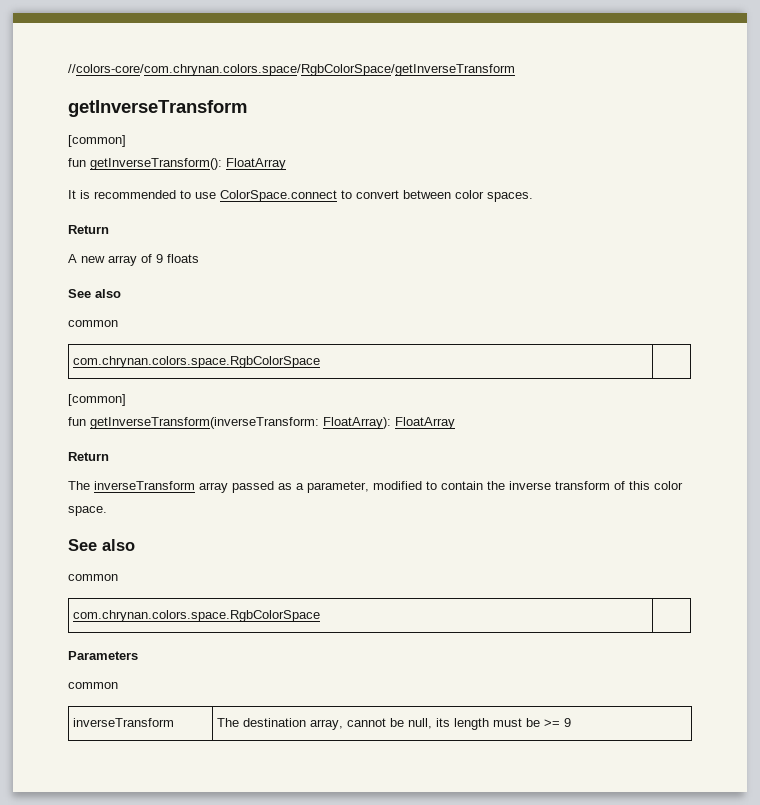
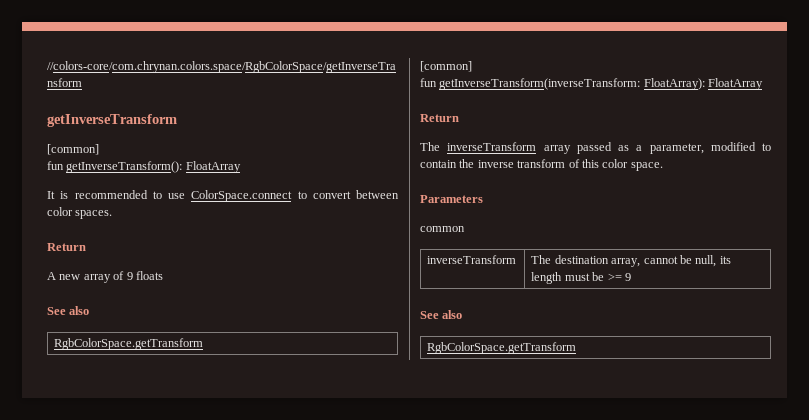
  A new array of 9 floats
  See also
- common
- com.chrynan.colors.space.RgbColorSpace |
+ RgbColorSpace.getTransform
  The inverseTransform array passed as a parameter, modified to contain the inverse transform of this color space.
- See also
- common
- com.chrynan.colors.space.RgbColorSpace |
  inverseTransform | The destination array, cannot be null, its length must be >= 9
+ See also
+ RgbColorSpace.getTransform

